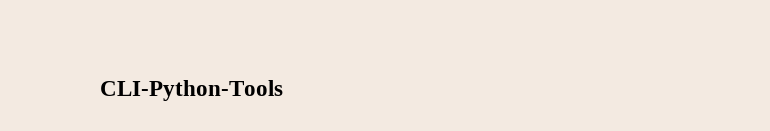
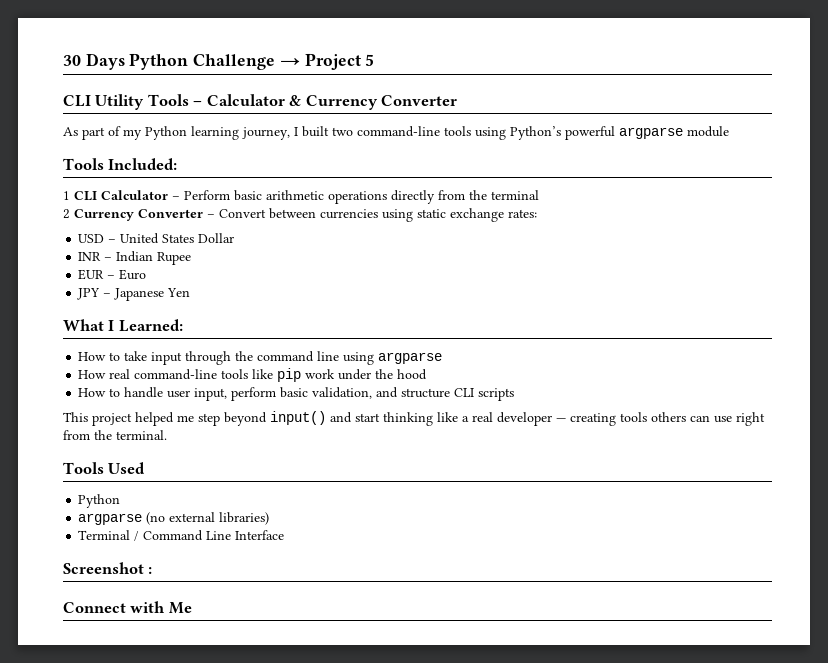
- CLI-Python-Tools
+ 30 Days Python Challenge → Project 5
+ CLI Utility Tools – Calculator & Currency Converter
+ As part of my Python learning journey, I built two command-line tools using Python’s powerful argparse module
+ Tools Included:
+ 1 CLI Calculator – Perform basic arithmetic operations directly from the terminal
+ 2 Currency Converter – Convert between currencies using static exchange rates:
+ USD – United States Dollar
+ INR – Indian Rupee
+ EUR – Euro
+ JPY – Japanese Yen
+ What I Learned:
+ How to take input through the command line using argparse
+ How real command-line tools like pip work under the hood
+ How to handle user input, perform basic validation, and structure CLI scripts
+ This project helped me step beyond input() and start thinking like a real developer — creating tools others can use right from the terminal.
+ Tools Used
+ Python
+ argparse (no external libraries)
+ Terminal / Command Line Interface
+ Screenshot :
+ Connect with Me

